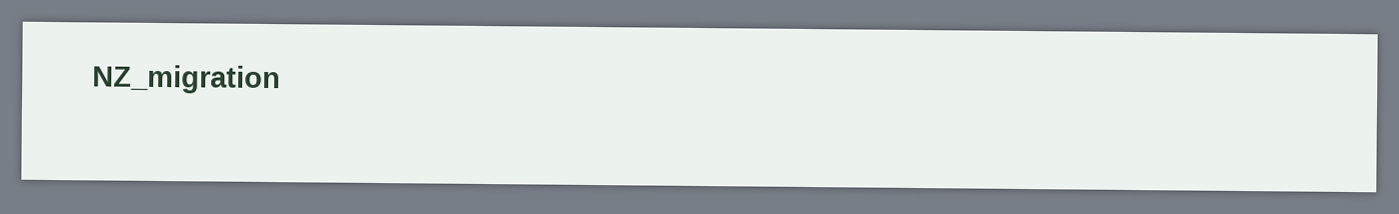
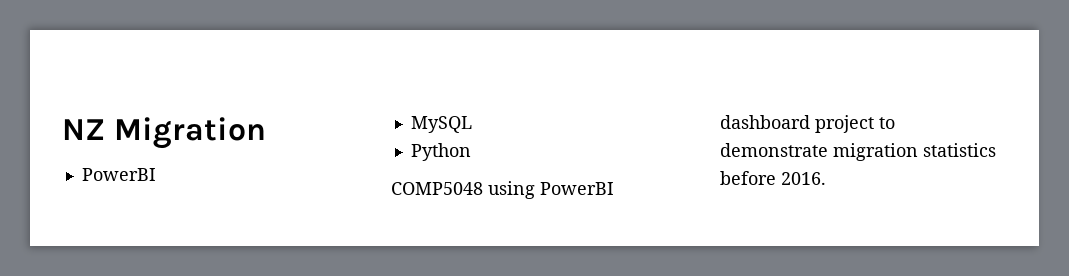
- NZ_migration
+ NZ Migration
+ PowerBI
+ MySQL
+ Python
+ COMP5048 using PowerBI dashboard project to demonstrate migration statistics before 2016.

